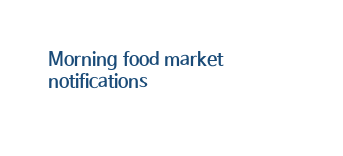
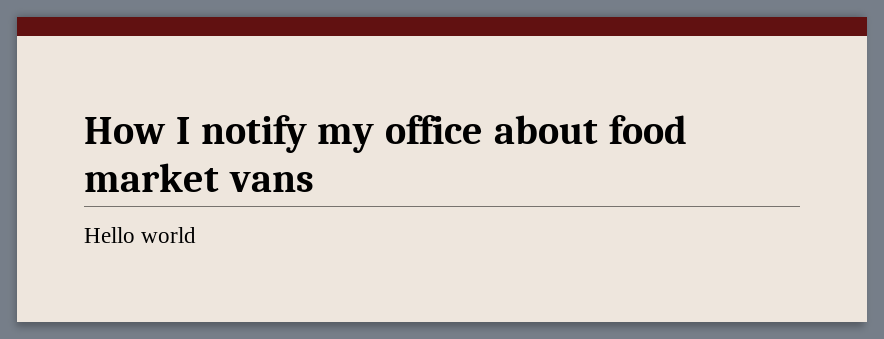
- Morning food market notifications
+ How I notify my office about food market vans
+ Hello world

